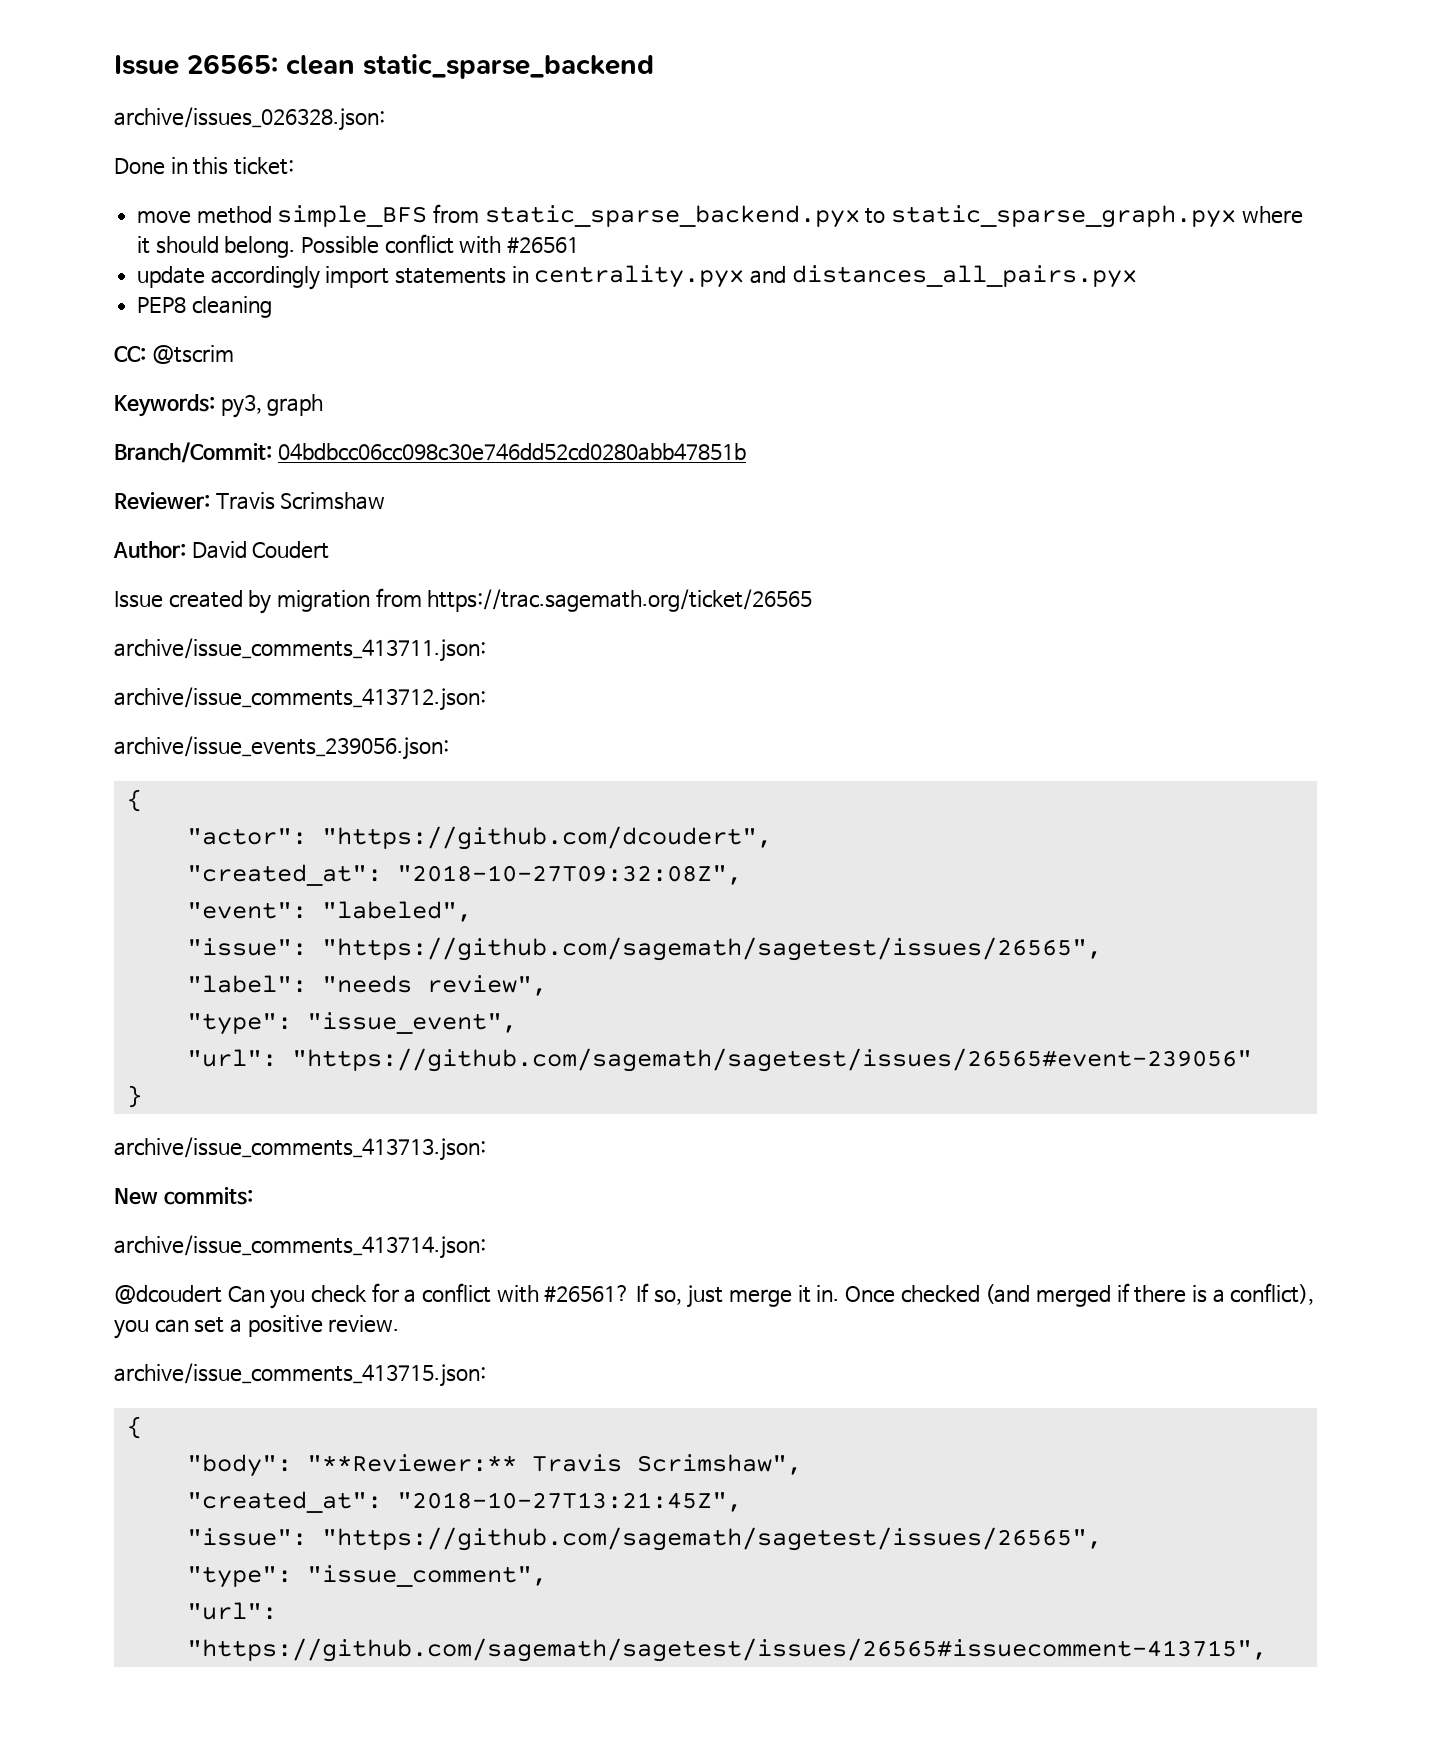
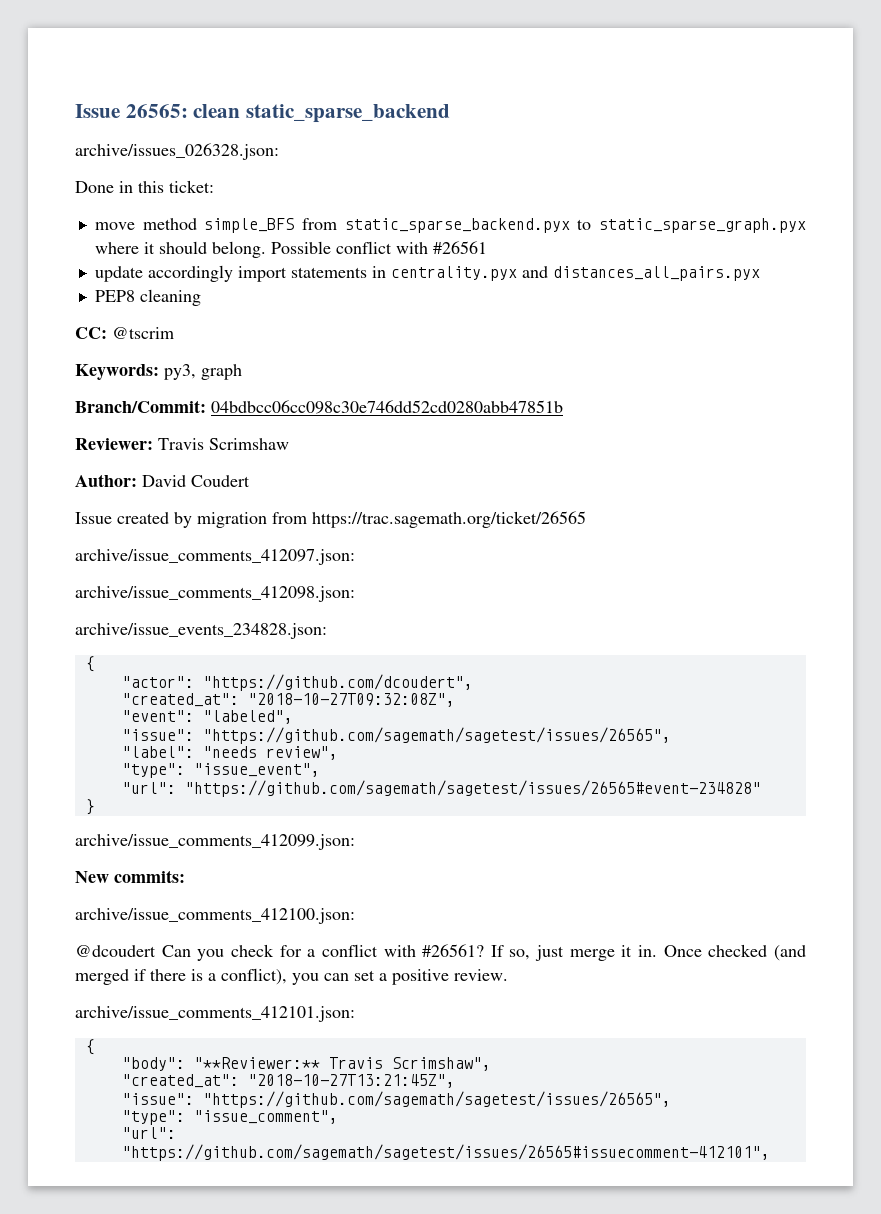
- archive/issue_comments_413711.json:
- archive/issue_comments_413712.json:
- archive/issue_events_239056.json:
+ archive/issue_comments_412097.json:
+ archive/issue_comments_412098.json:
+ archive/issue_events_234828.json:
- "url": "https://github.com/sagemath/sagetest/issues/26565#event-239056"
+ "url": "https://github.com/sagemath/sagetest/issues/26565#event-234828"
- archive/issue_comments_413713.json:
+ archive/issue_comments_412099.json:
- archive/issue_comments_413714.json:
+ archive/issue_comments_412100.json:
- archive/issue_comments_413715.json:
+ archive/issue_comments_412101.json:
- "url": "https://github.com/sagemath/sagetest/issues/26565#issuecomment-413715",
+ "url": "https://github.com/sagemath/sagetest/issues/26565#issuecomment-412101",

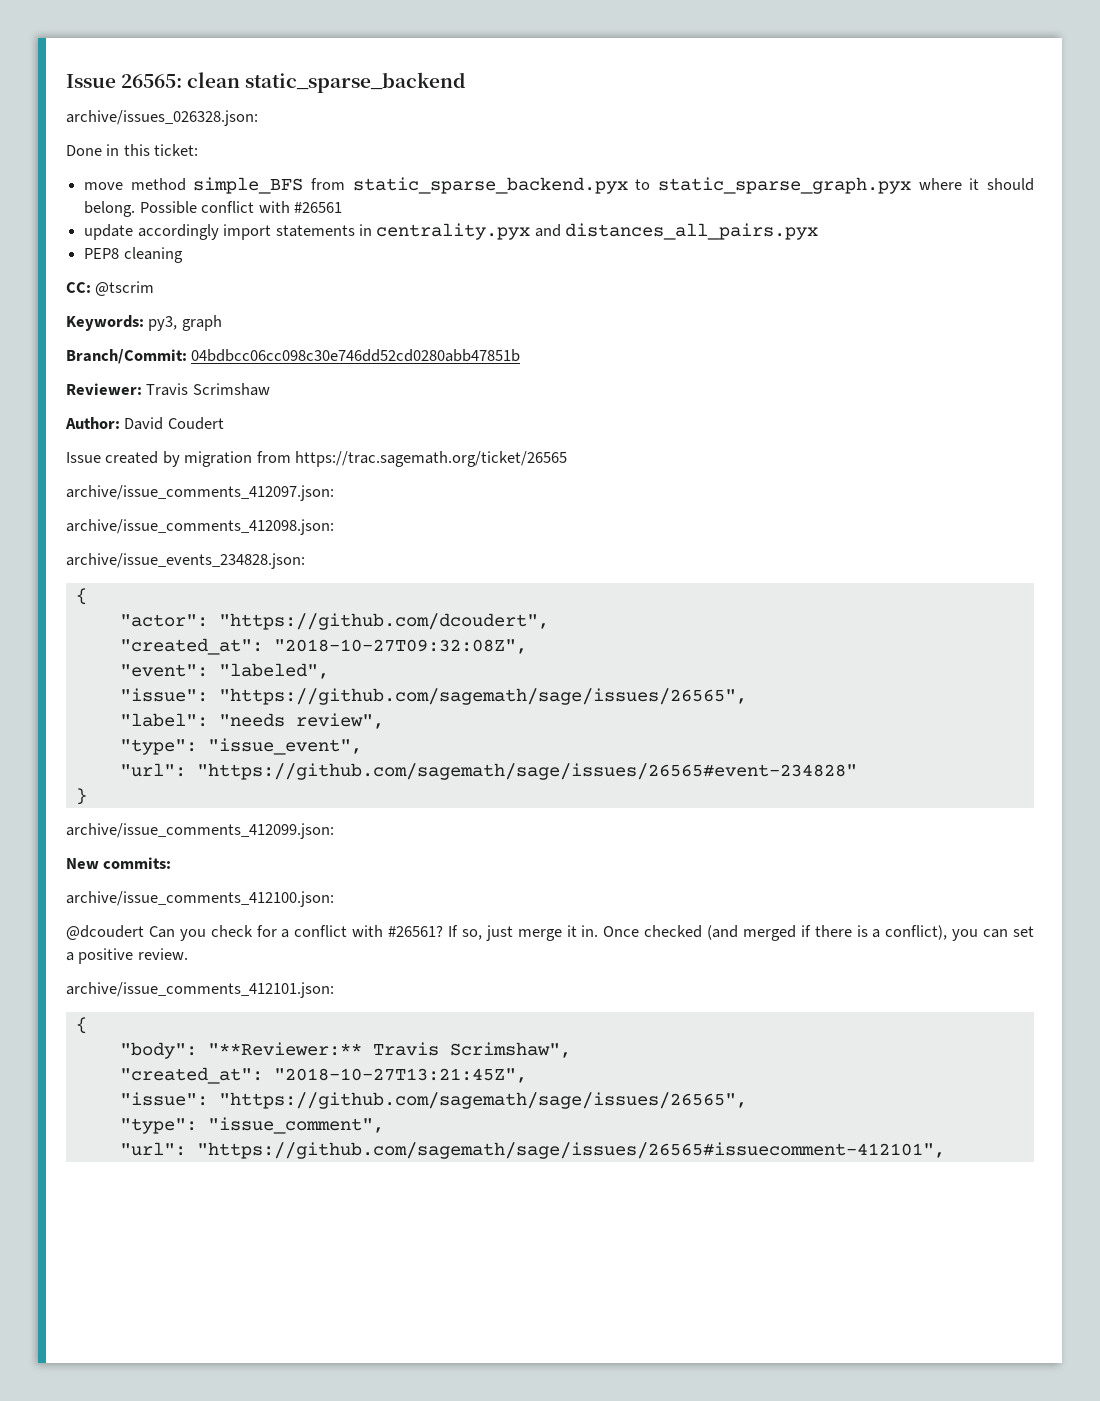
  "event": "labeled",
- "issue": "https://github.com/sagemath/sagetest/issues/26565",
+ "issue": "https://github.com/sagemath/sage/issues/26565",
- "url": "https://github.com/sagemath/sagetest/issues/26565#event-234828"
+ "url": "https://github.com/sagemath/sage/issues/26565#event-234828"
  "created_at": "2018-10-27T13:21:45Z",
- "issue": "https://github.com/sagemath/sagetest/issues/26565",
+ "issue": "https://github.com/sagemath/sage/issues/26565",
- "url": "https://github.com/sagemath/sagetest/issues/26565#issuecomment-412101",
+ "url": "https://github.com/sagemath/sage/issues/26565#issuecomment-412101",

